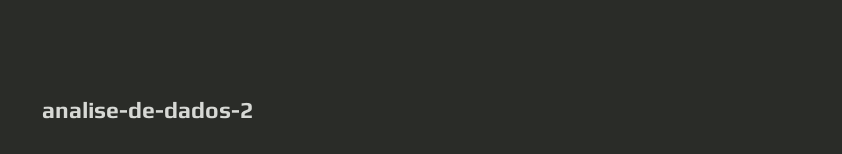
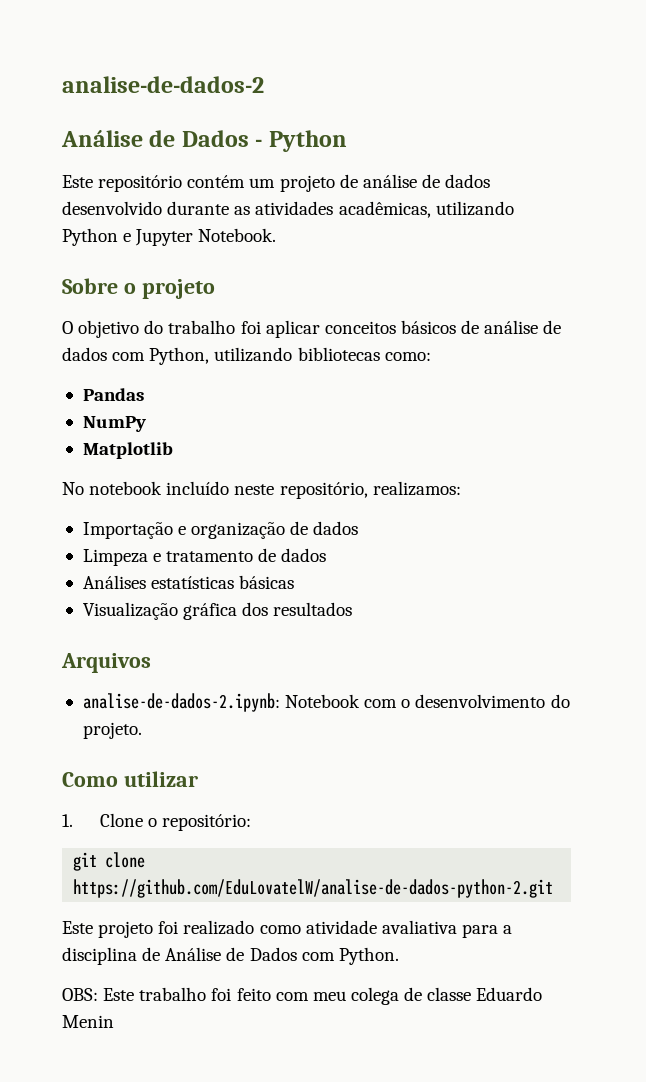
+ Análise de Dados - Python
+ Este repositório contém um projeto de análise de dados desenvolvido durante as atividades acadêmicas, utilizando Python e Jupyter Notebook.
+ Sobre o projeto
+ O objetivo do trabalho foi aplicar conceitos básicos de análise de dados com Python, utilizando bibliotecas como:
+ Pandas
+ NumPy
+ Matplotlib
+ No notebook incluído neste repositório, realizamos:
+ Importação e organização de dados
+ Limpeza e tratamento de dados
+ Análises estatísticas básicas
+ Visualização gráfica dos resultados
+ Arquivos
+ analise-de-dados-2.ipynb: Notebook com o desenvolvimento do projeto.
+ Como utilizar
+ 1. Clone o repositório:
+ git clone https://github.com/EduLovatelW/analise-de-dados-python-2.git
+ Este projeto foi realizado como atividade avaliativa para a disciplina de Análise de Dados com Python.
+ OBS: Este trabalho foi feito com meu colega de classe Eduardo Menin

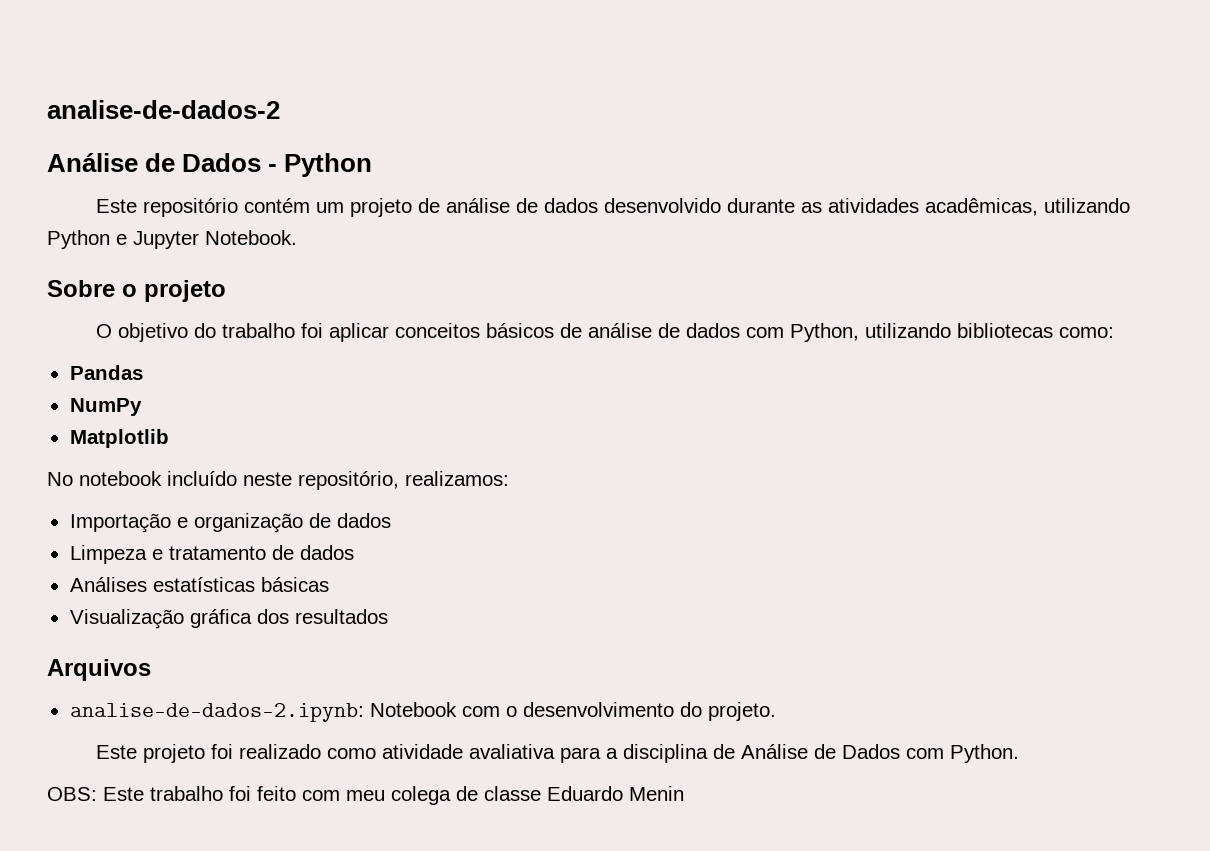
- Como utilizar
- 1. Clone o repositório:
- git clone https://github.com/EduLovatelW/analise-de-dados-python-2.git

